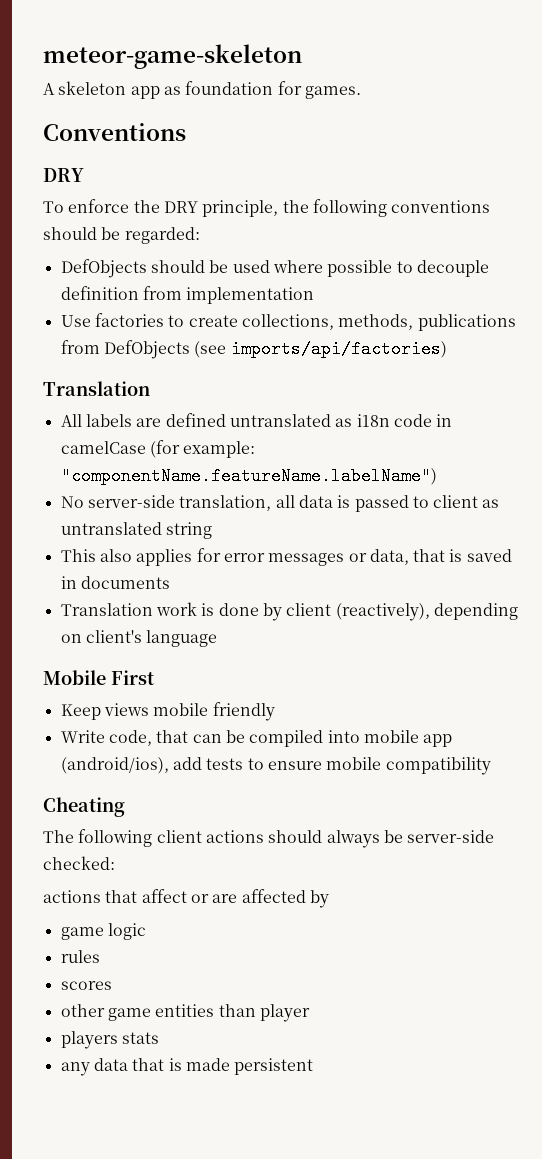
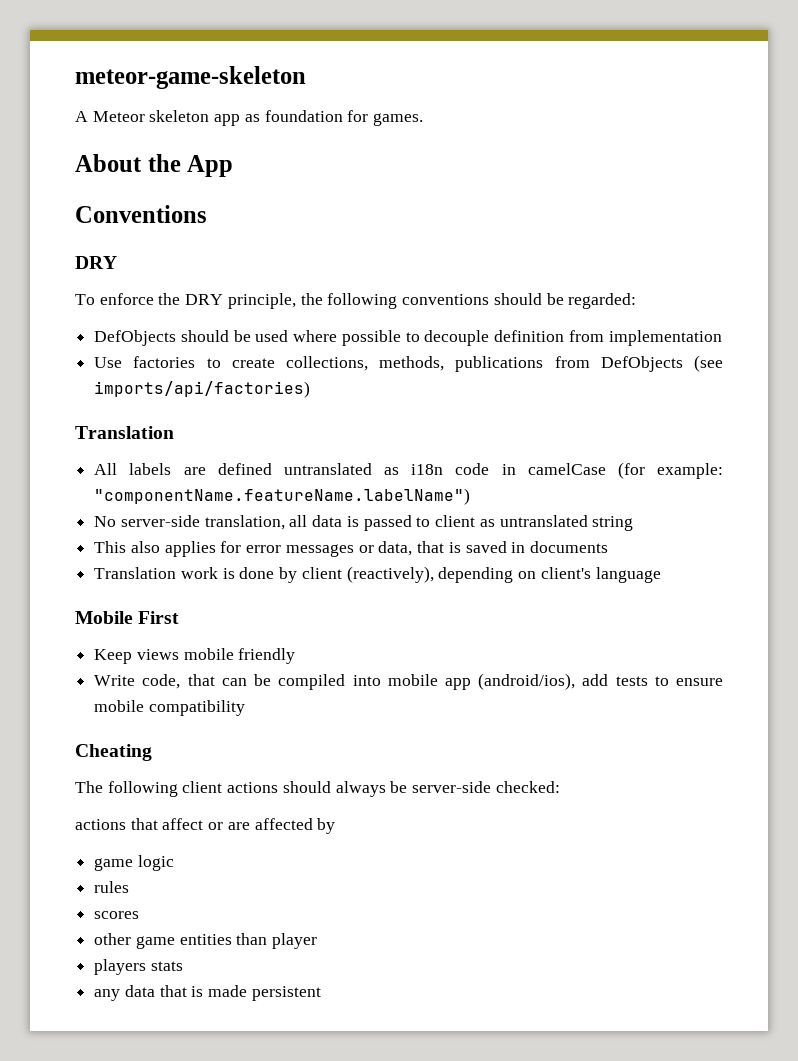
- A skeleton app as foundation for games.
+ A Meteor skeleton app as foundation for games.
+ About the App

